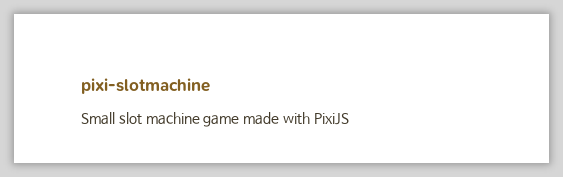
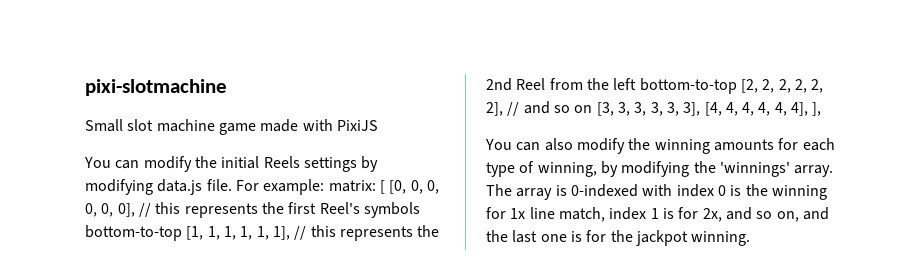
+ You can modify the initial Reels settings by modifying data.js file. For example: matrix: [ [0, 0, 0, 0, 0, 0], // this represents the first Reel's symbols bottom-to-top [1, 1, 1, 1, 1, 1], // this represents the 2nd Reel from the left bottom-to-top [2, 2, 2, 2, 2, 2], // and so on [3, 3, 3, 3, 3, 3], [4, 4, 4, 4, 4, 4], ],
+ You can also modify the winning amounts for each type of winning, by modifying the 'winnings' array. The array is 0-indexed with index 0 is the winning for 1x line match, index 1 is for 2x, and so on, and the last one is for the jackpot winning.

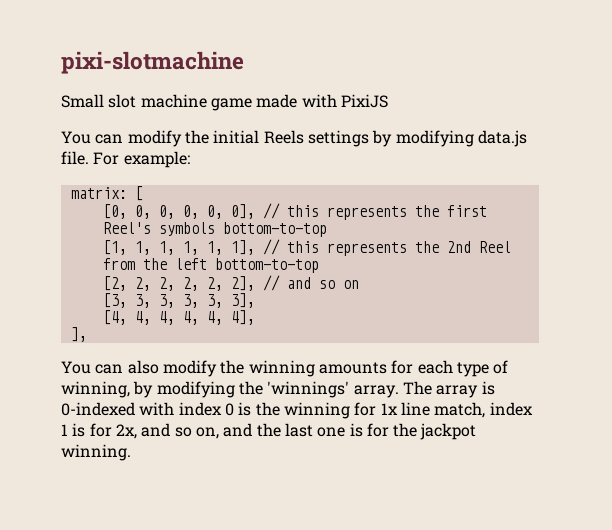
- For example: matrix: [ [0, 0, 0, 0, 0, 0], // this represents the first Reel's symbols bottom-to-top [1, 1, 1, 1, 1, 1], // this represents the 2nd Reel from the left bottom-to-top [2, 2, 2, 2, 2, 2], // and so on [3, 3, 3, 3, 3, 3], [4, 4, 4, 4, 4, 4], ],
+ For example:
+ matrix: [
+ [0, 0, 0, 0, 0, 0], // this represents the first Reel's symbols bottom-to-top
+ [1, 1, 1, 1, 1, 1], // this represents the 2nd Reel from the left bottom-to-top
+ [2, 2, 2, 2, 2, 2], // and so on
+ [3, 3, 3, 3, 3, 3],
+ [4, 4, 4, 4, 4, 4],
+ ],

